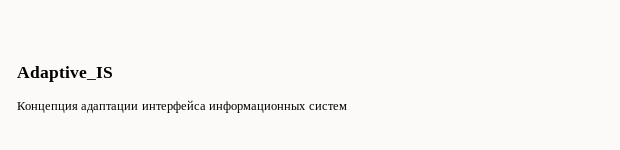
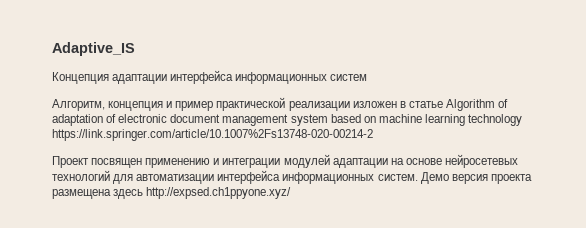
+ Алгоритм, концепция и пример практической реализации изложен в статье Algorithm of adaptation of electronic document management system based on machine learning technology https://link.springer.com/article/10.1007%2Fs13748-020-00214-2
+ Проект посвящен применению и интеграции модулей адаптации на основе нейросетевых технологий для автоматизации интерфейса информационных систем. Демо версия проекта размещена здесь http://expsed.ch1ppyone.xyz/

